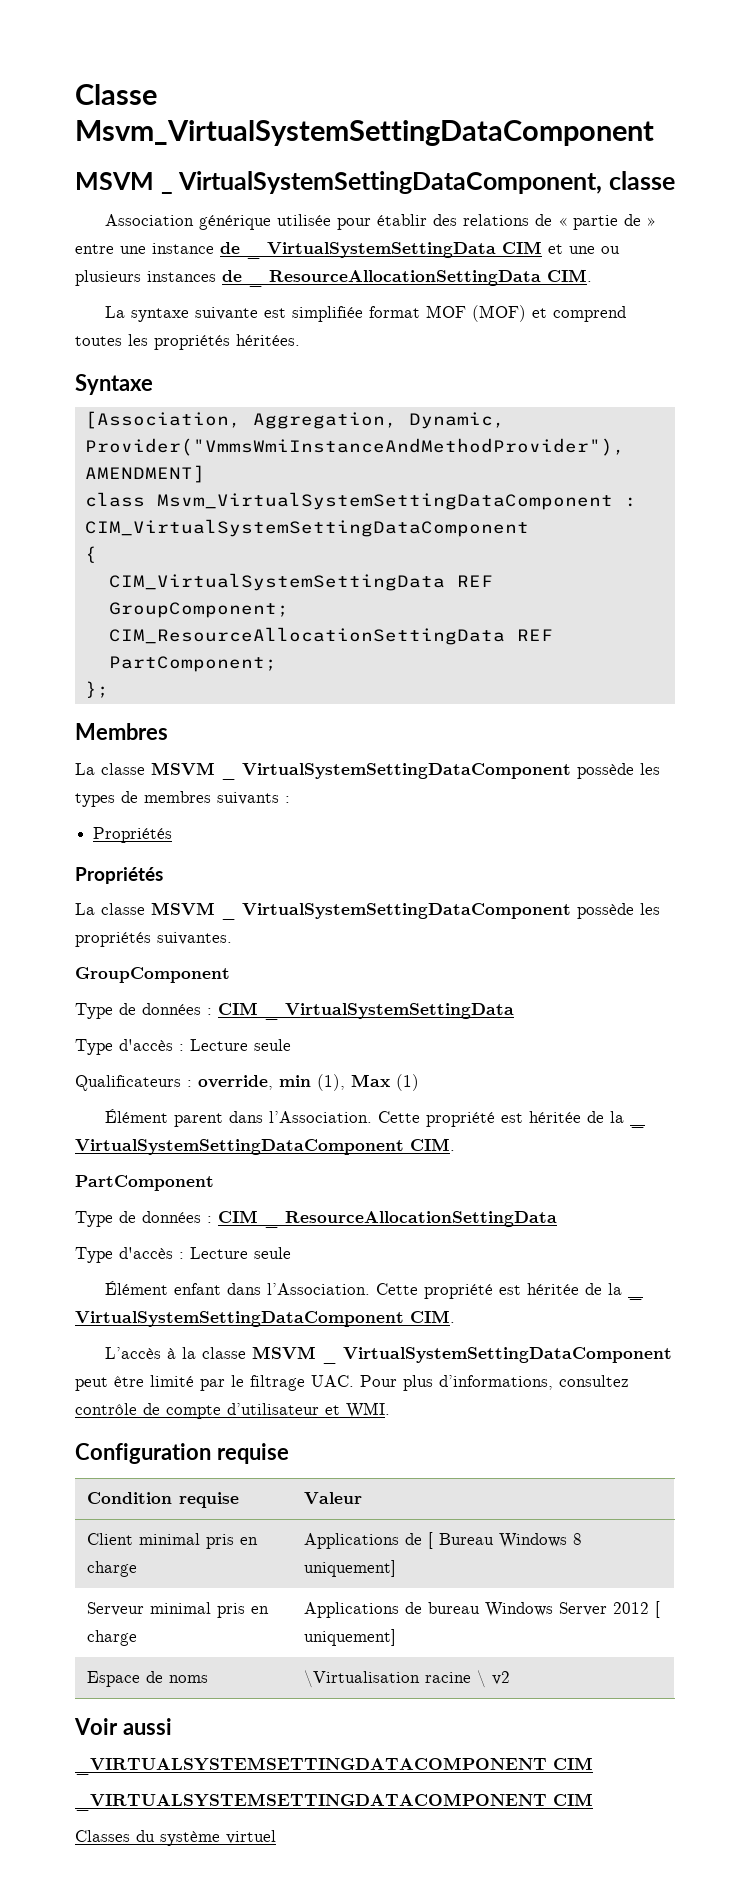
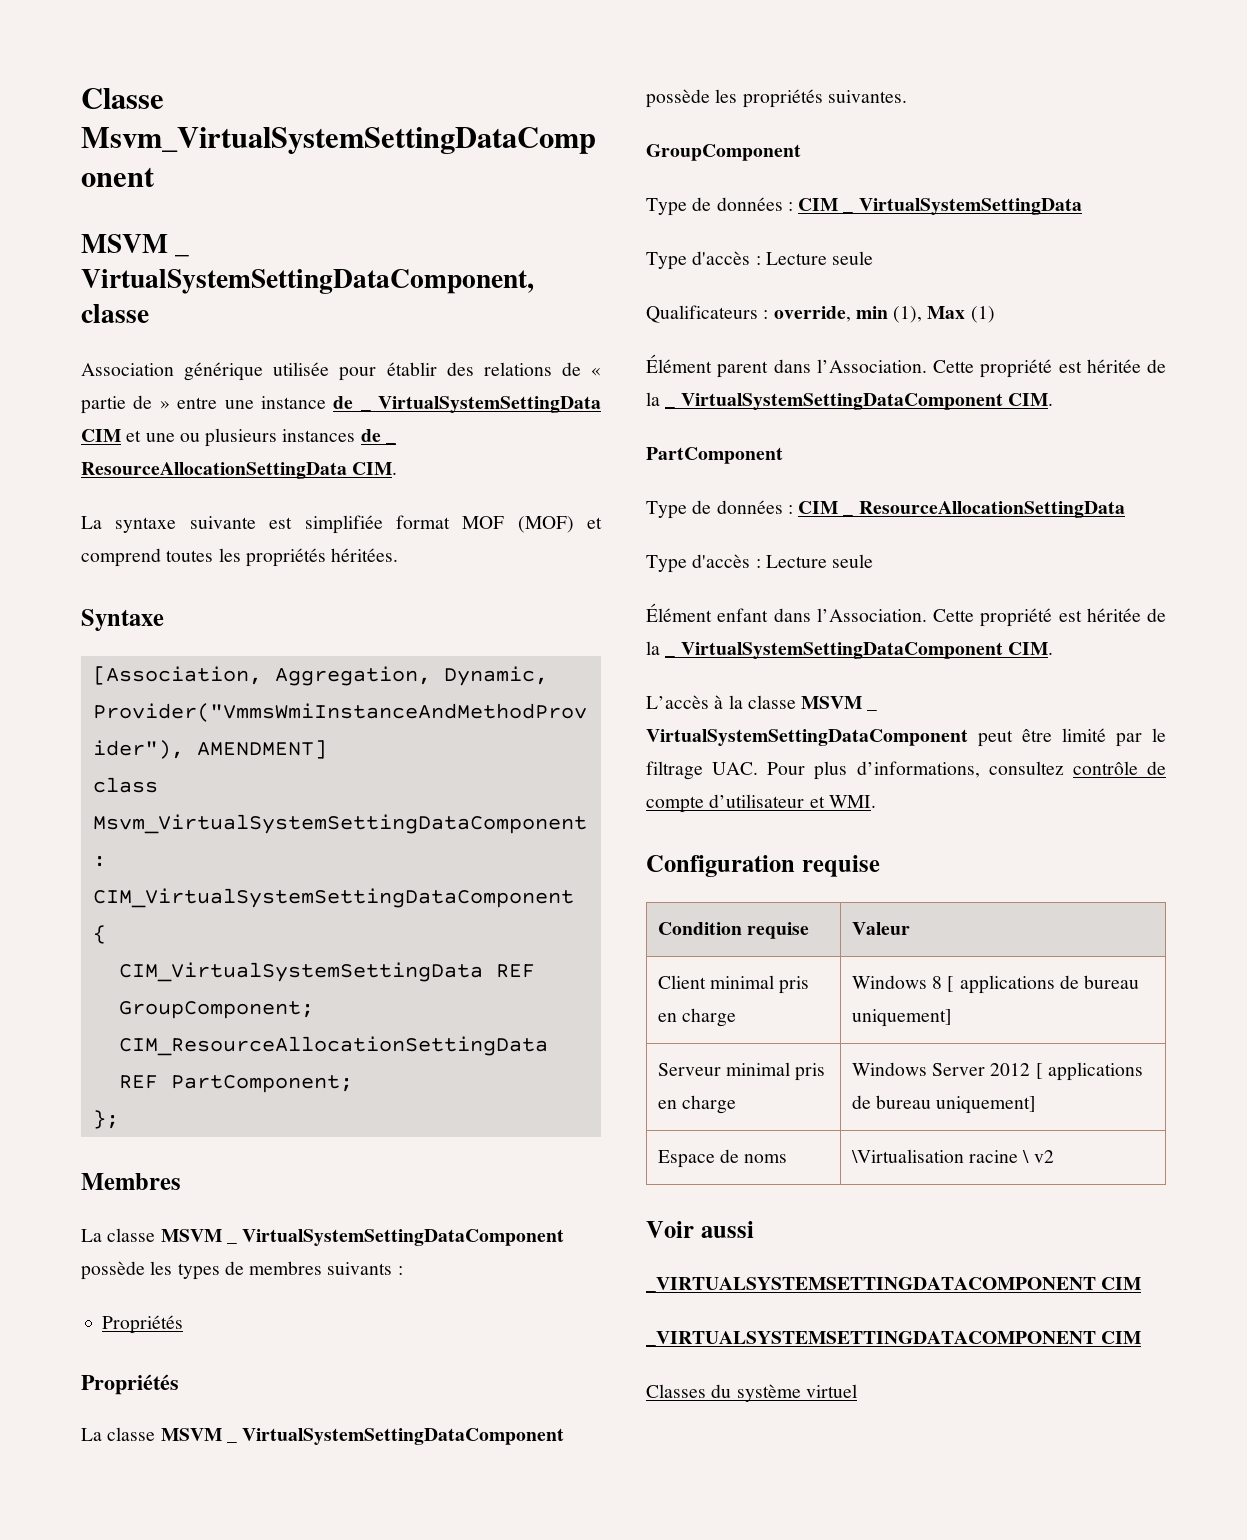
- Client minimal pris en charge | Applications de [ Bureau Windows 8 uniquement]
+ Client minimal pris en charge | Windows 8 [ applications de bureau uniquement]
- Serveur minimal pris en charge | Applications de bureau Windows Server 2012 [ uniquement]
+ Serveur minimal pris en charge | Windows Server 2012 [ applications de bureau uniquement]

